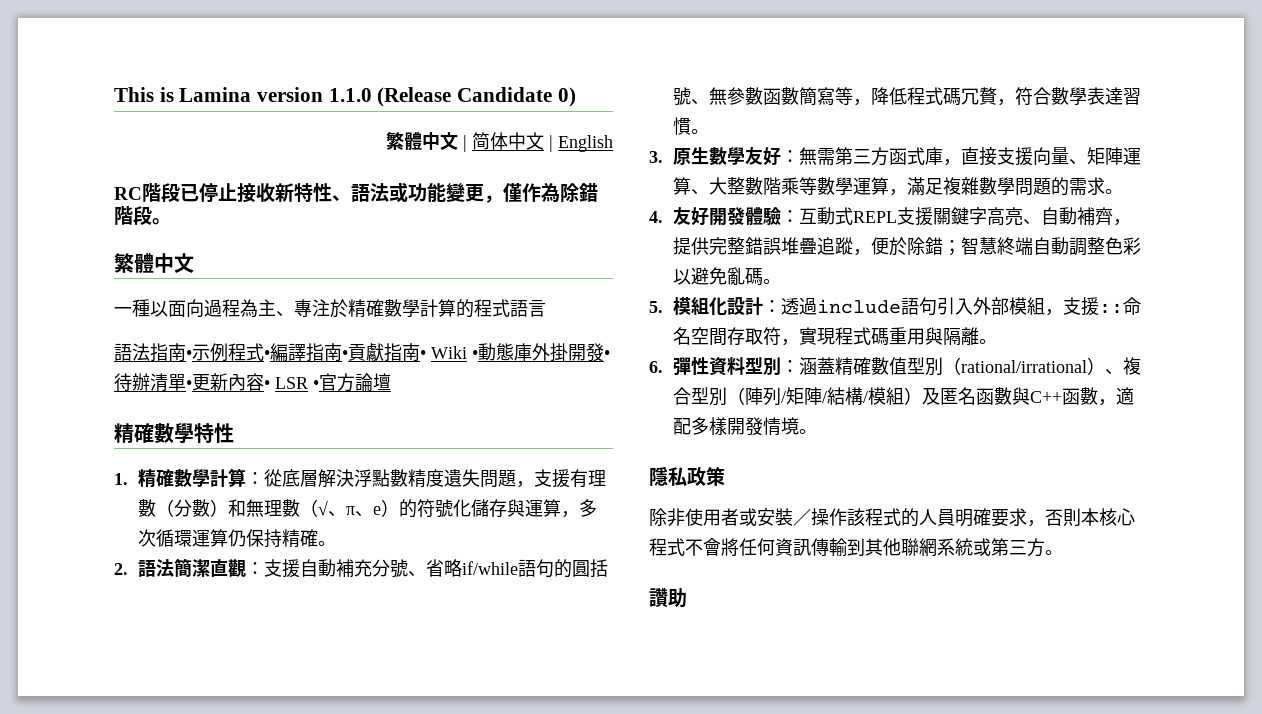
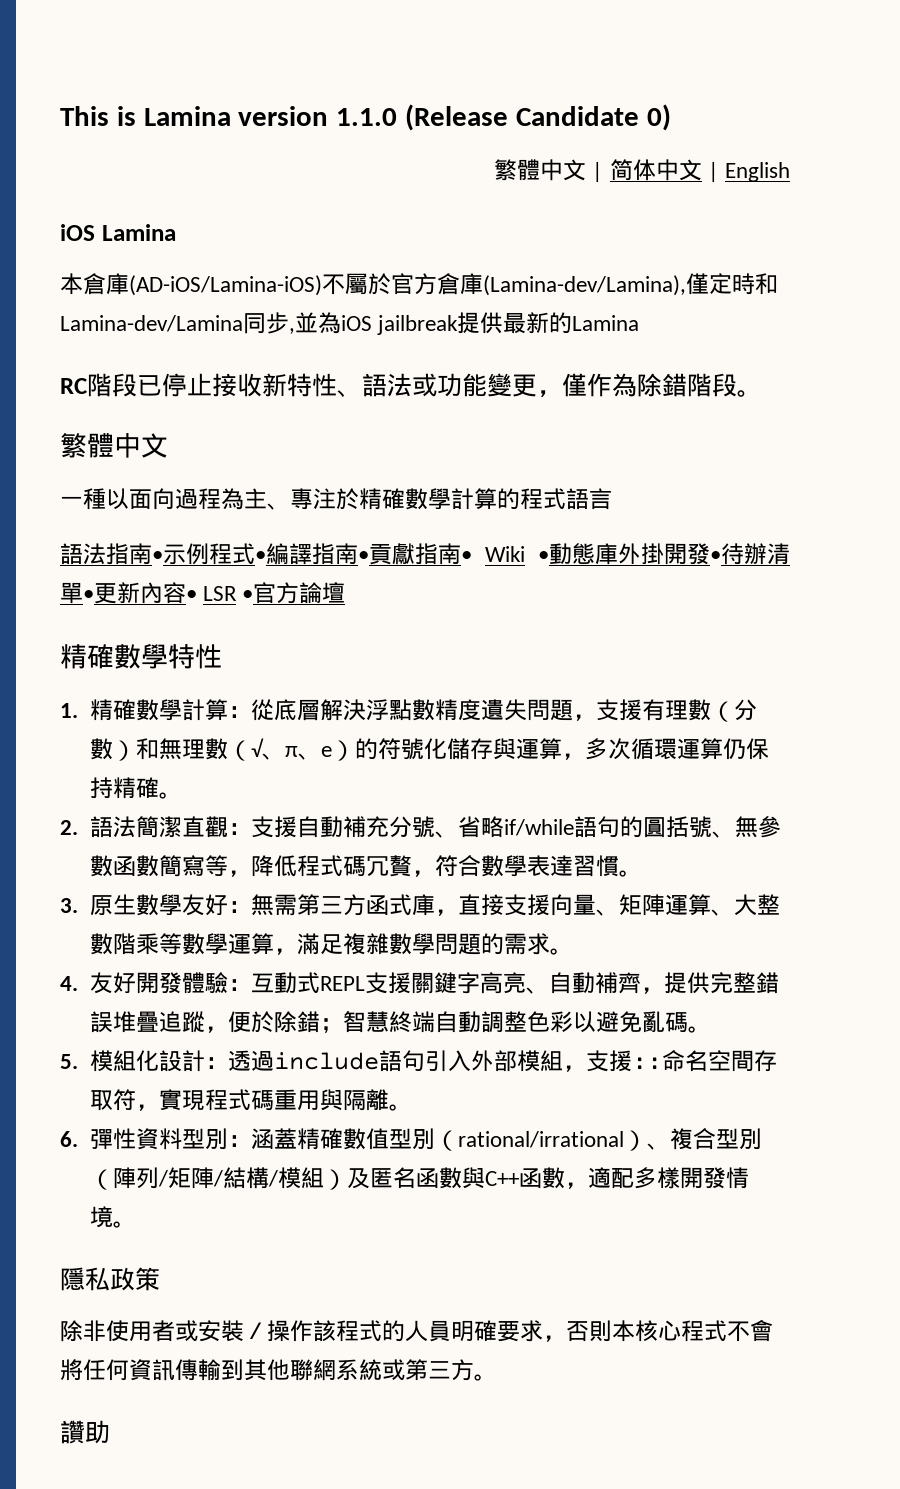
+ iOS Lamina
+ 本倉庫(AD-iOS/Lamina-iOS)不屬於官方倉庫(Lamina-dev/Lamina),僅定時和Lamina-dev/Lamina同步,並為iOS jailbreak提供最新的Lamina

